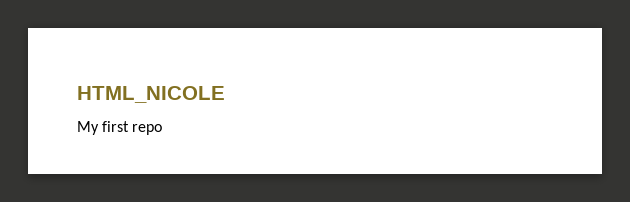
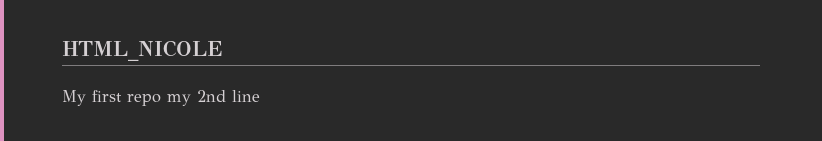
- My first repo
+ My first repo my 2nd line

